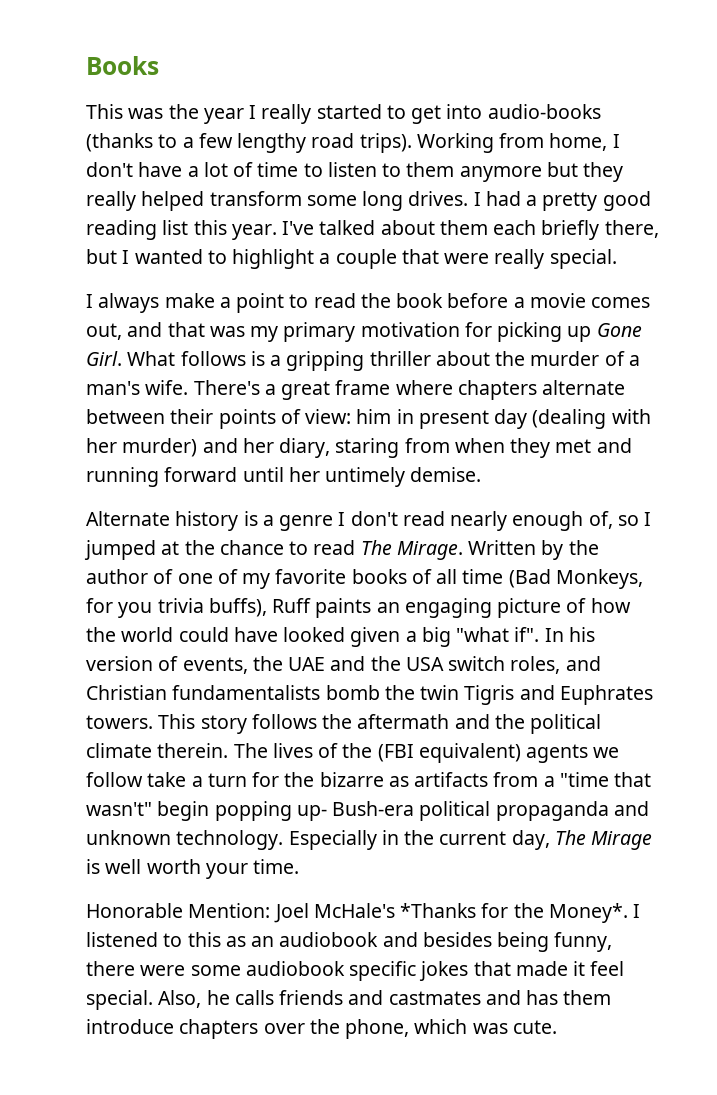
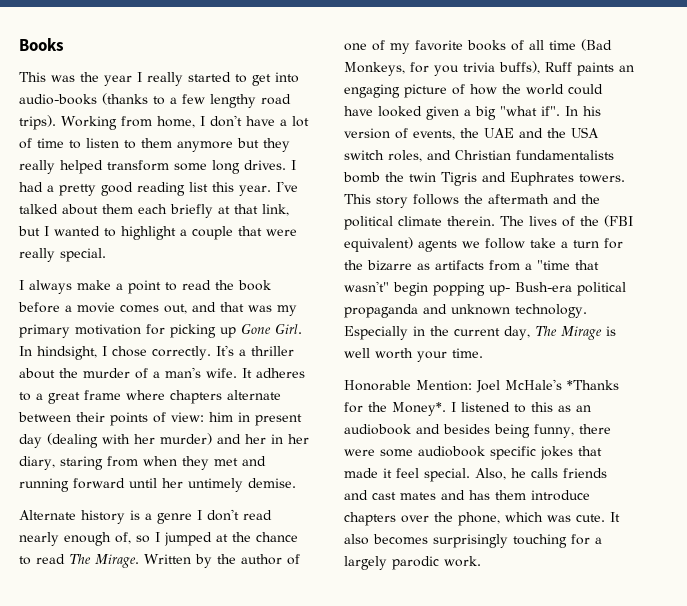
- I've talked about them each briefly there, but I wanted to highlight a couple that were really special.
+ I've talked about them each briefly at that link, but I wanted to highlight a couple that were really special.
- What follows is a gripping thriller about the murder of a man's wife.
+ In hindsight, I chose correctly. It's a thriller about the murder of a man's wife.
- There's a great frame where chapters alternate between their points of view: him in present day (dealing with her murder) and her diary, staring from when they met and running forward until her untimely demise.
+ It adheres to a great frame where chapters alternate between their points of view: him in present day (dealing with her murder) and her in her diary, staring from when they met and running forward until her untimely demise.
- Also, he calls friends and castmates and has them introduce chapters over the phone, which was cute.
+ Also, he calls friends and cast mates and has them introduce chapters over the phone, which was cute.
+ It also becomes surprisingly touching for a largely parodic work.

